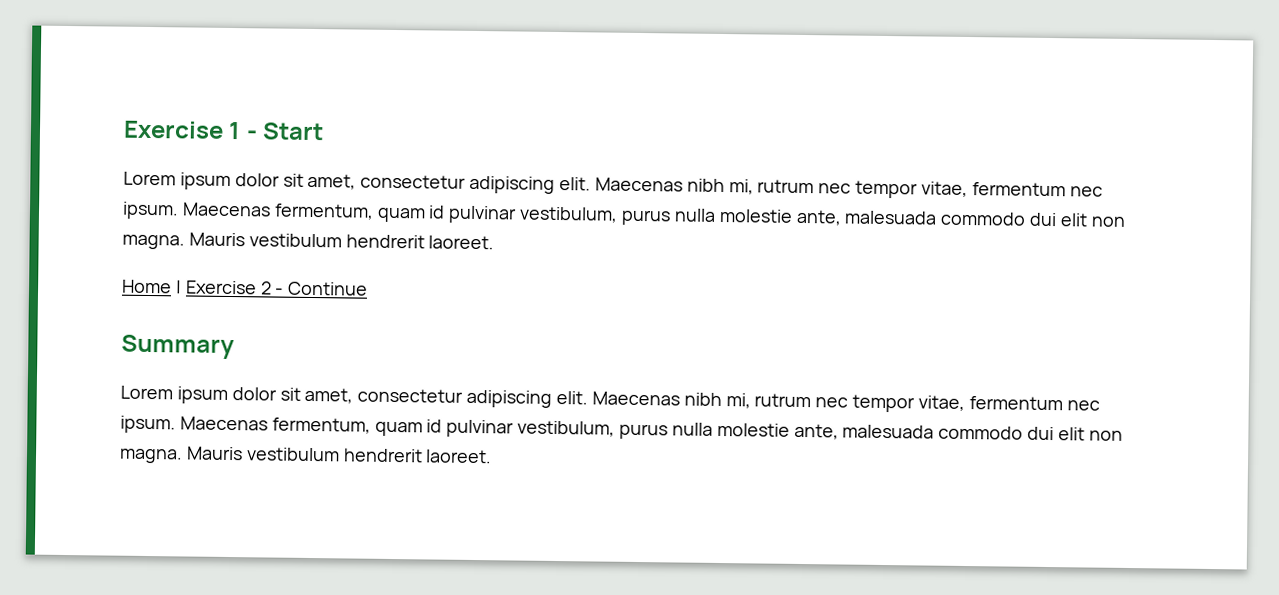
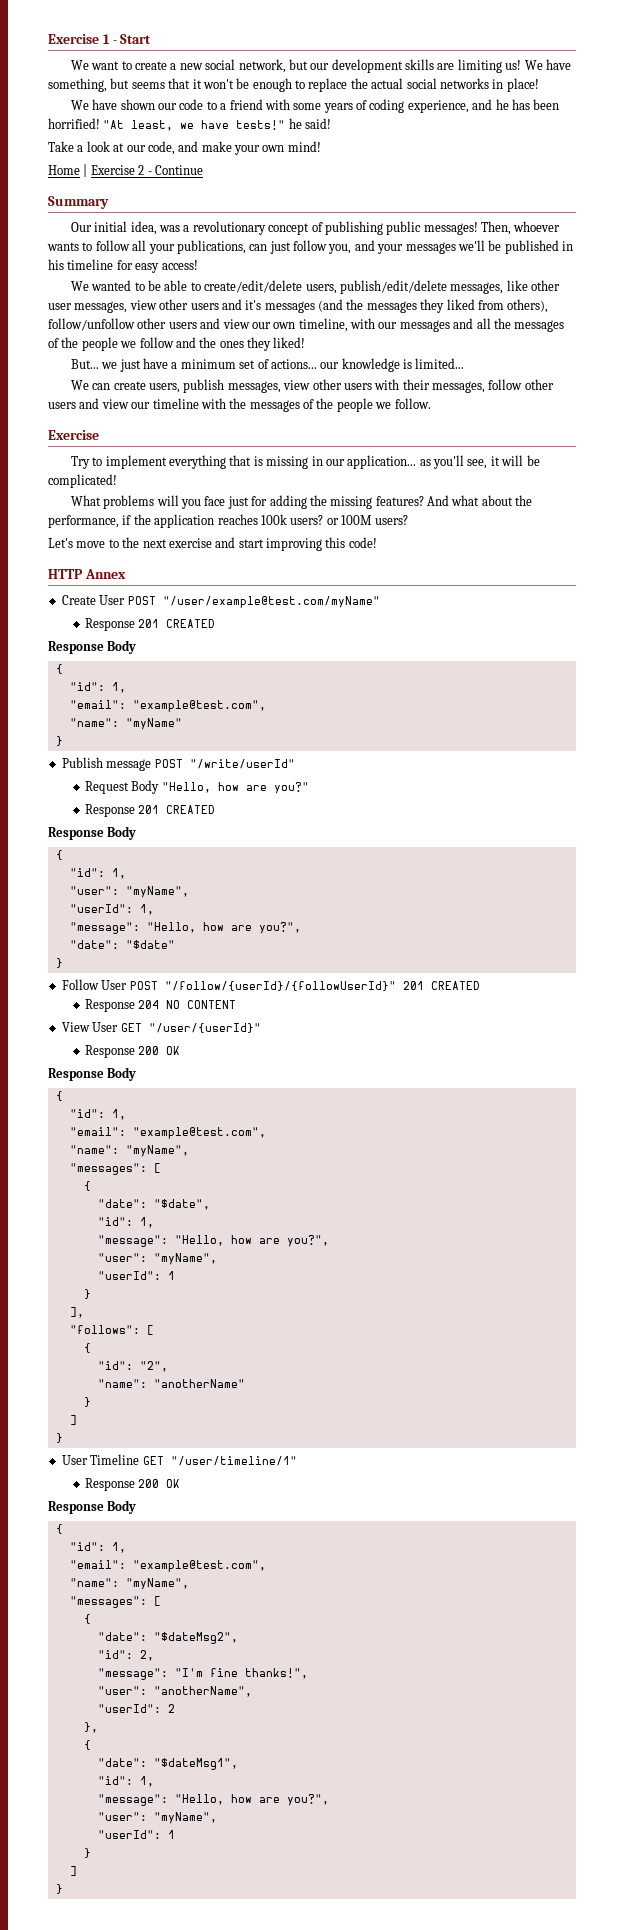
  Exercise 1 - Start
- Lorem ipsum dolor sit amet, consectetur adipiscing elit. Maecenas nibh mi, rutrum nec tempor vitae, fermentum nec ipsum. Maecenas fermentum, quam id pulvinar vestibulum, purus nulla molestie ante, malesuada commodo dui elit non magna. Mauris vestibulum hendrerit laoreet.
+ We want to create a new social network, but our development skills are limiting us! We have something, but seems that it won't be enough to replace the actual social networks in place!
+ We have shown our code to a friend with some years of coding experience, and he has been horrified! "At least, we have tests!" he said!
+ Take a look at our code, and make your own mind!
  Summary
- Lorem ipsum dolor sit amet, consectetur adipiscing elit. Maecenas nibh mi, rutrum nec tempor vitae, fermentum nec ipsum. Maecenas fermentum, quam id pulvinar vestibulum, purus nulla molestie ante, malesuada commodo dui elit non magna. Mauris vestibulum hendrerit laoreet.
+ Our initial idea, was a revolutionary concept of publishing public messages! Then, whoever wants to follow all your publications, can just follow you, and your messages we'll be published in his timeline for easy access!
+ We wanted to be able to create/edit/delete users, publish/edit/delete messages, like other user messages, view other users and it's messages (and the messages they liked from others), follow/unfollow other users and view our own timeline, with our messages and all the messages of the people we follow and the ones they liked!
+ But... we just have a minimum set of actions... our knowledge is limited...
+ We can create users, publish messages, view other users with their messages, follow other users and view our timeline with the messages of the people we follow.
+ Exercise
+ Try to implement everything that is missing in our application... as you'll see, it will be complicated!
+ What problems will you face just for adding the missing features? And what about the performance, if the application reaches 100k users? or 100M users?
+ Let's move to the next exercise and start improving this code!
+ HTTP Annex
+ Create User POST "/user/example@test.com/myName"
+ Response 201 CREATED
+ Response Body
+ {
+ "id": 1,
+ "email": "example@test.com",
+ "name": "myName"
+ }
+ Publish message POST "/write/userId"
+ Request Body "Hello, how are you?"
+ Response 201 CREATED
+ Response Body
+ {
+ "id": 1,
+ "user": "myName",
+ "userId": 1,
+ "message": "Hello, how are you?",
+ "date": "$date"
+ }
+ Follow User POST "/follow/{userId}/{followUserId}" 201 CREATED
+ Response 204 NO CONTENT
+ View User GET "/user/{userId}"
+ Response 200 OK
+ Response Body
+ {
+ "id": 1,
+ "email": "example@test.com",
+ "name": "myName",
+ "messages": [
+ {
+ "date": "$date",
+ "id": 1,
+ "message": "Hello, how are you?",
+ "user": "myName",
+ "userId": 1
+ }
+ ],
+ "follows": [
+ {
+ "id": "2",
+ "name": "anotherName"
+ }
+ ]
+ }
+ User Timeline GET "/user/timeline/1"
+ Response 200 OK
+ Response Body
+ {
+ "id": 1,
+ "email": "example@test.com",
+ "name": "myName",
+ "messages": [
+ {
+ "date": "$dateMsg2",
+ "id": 2,
+ "message": "I'm fine thanks!",
+ "user": "anotherName",
+ "userId": 2
+ },
+ {
+ "date": "$dateMsg1",
+ "id": 1,
+ "message": "Hello, how are you?",
+ "user": "myName",
+ "userId": 1
+ }
+ ]
+ }

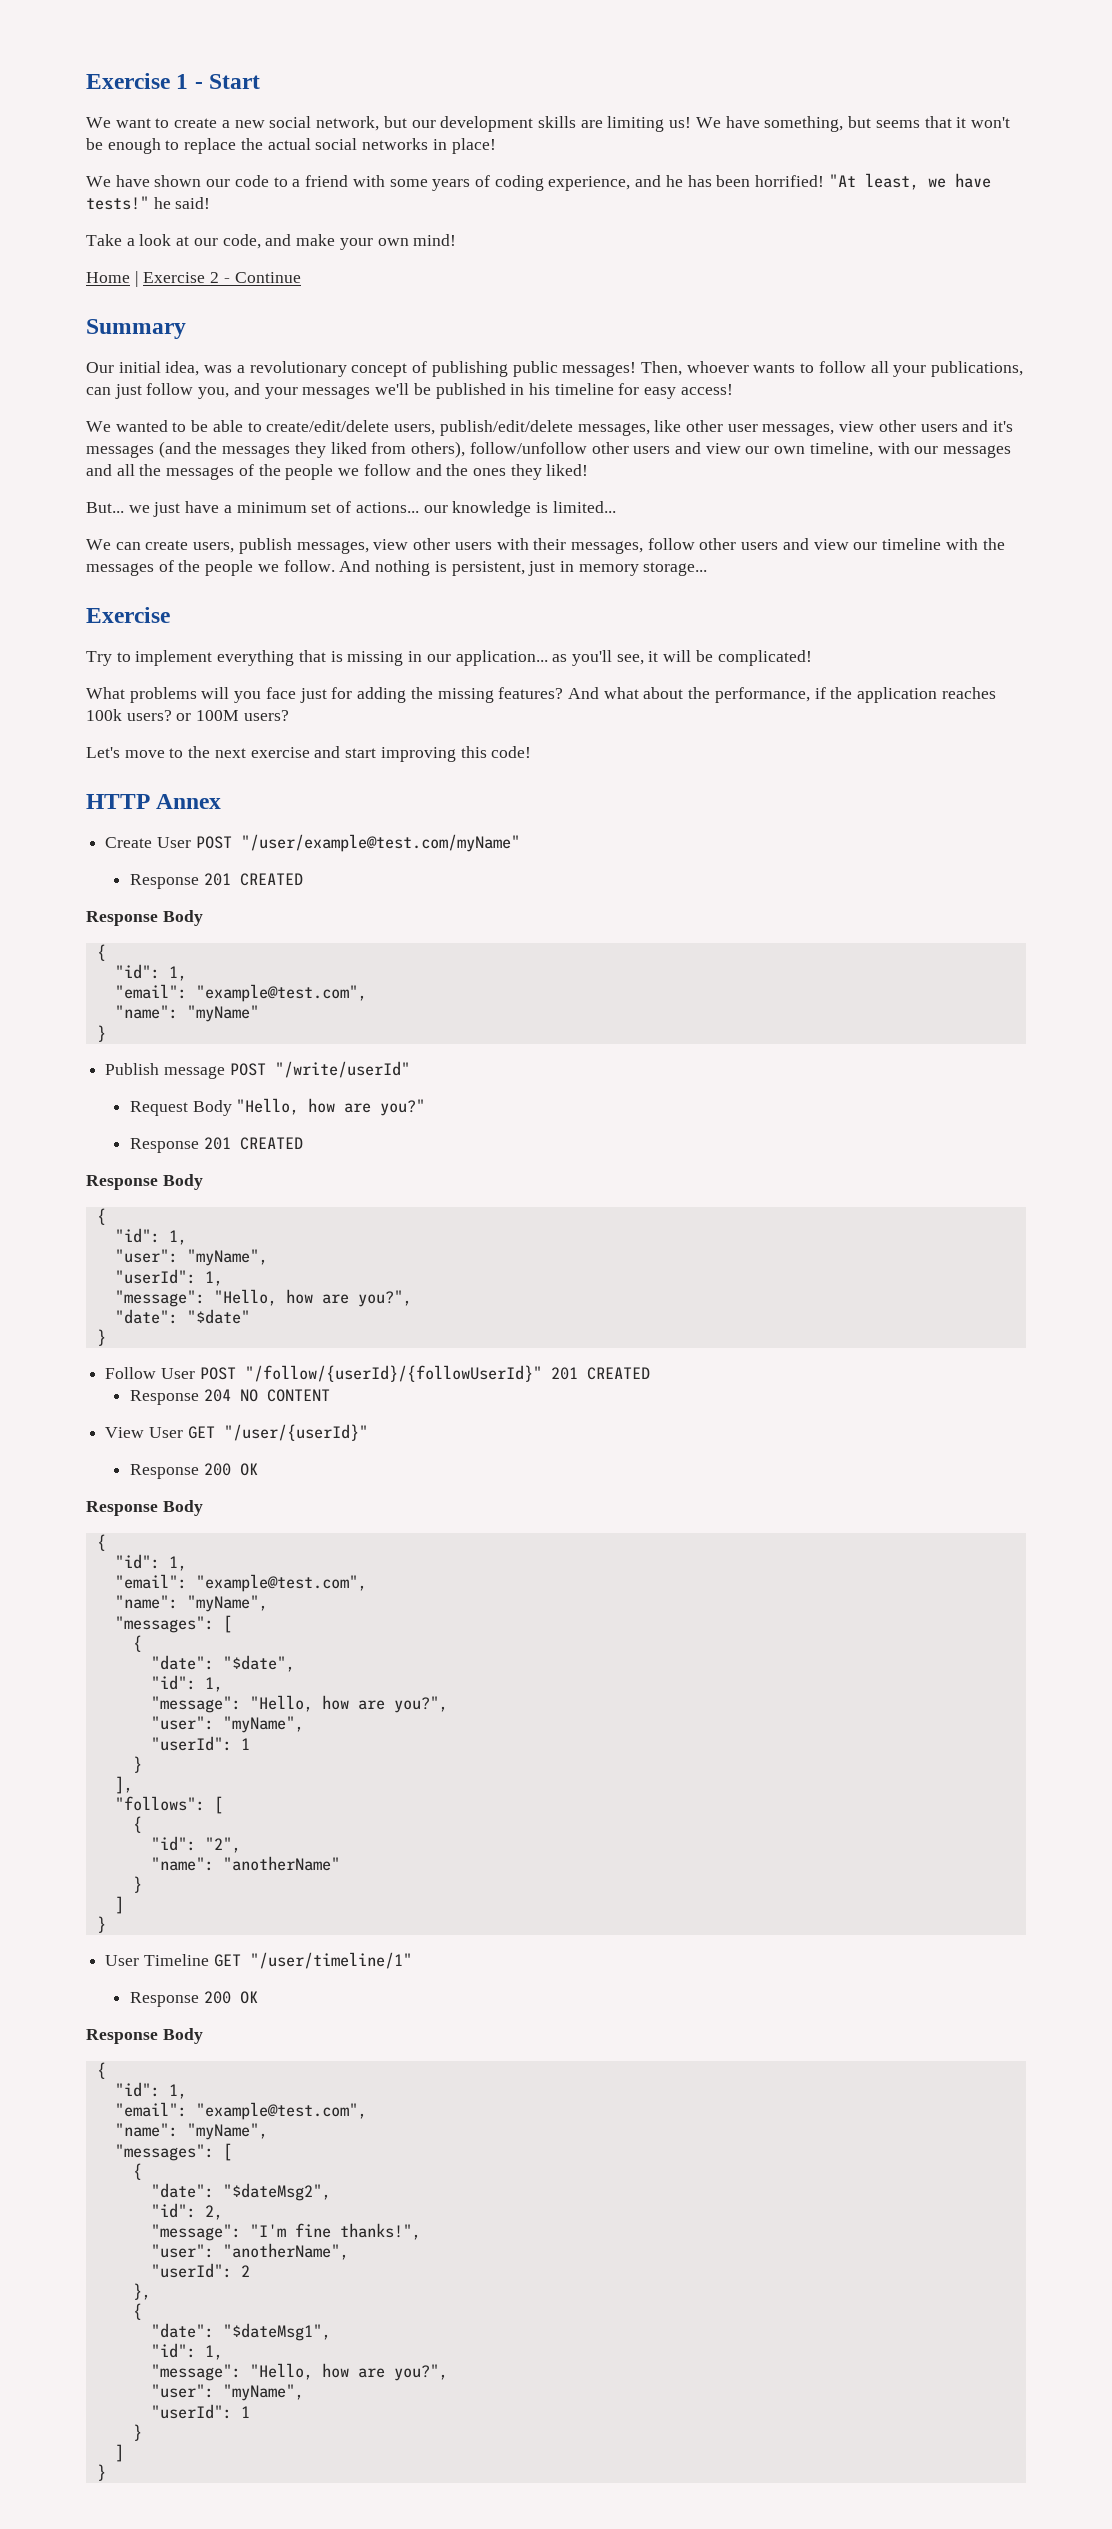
+ And nothing is persistent, just in memory storage...

